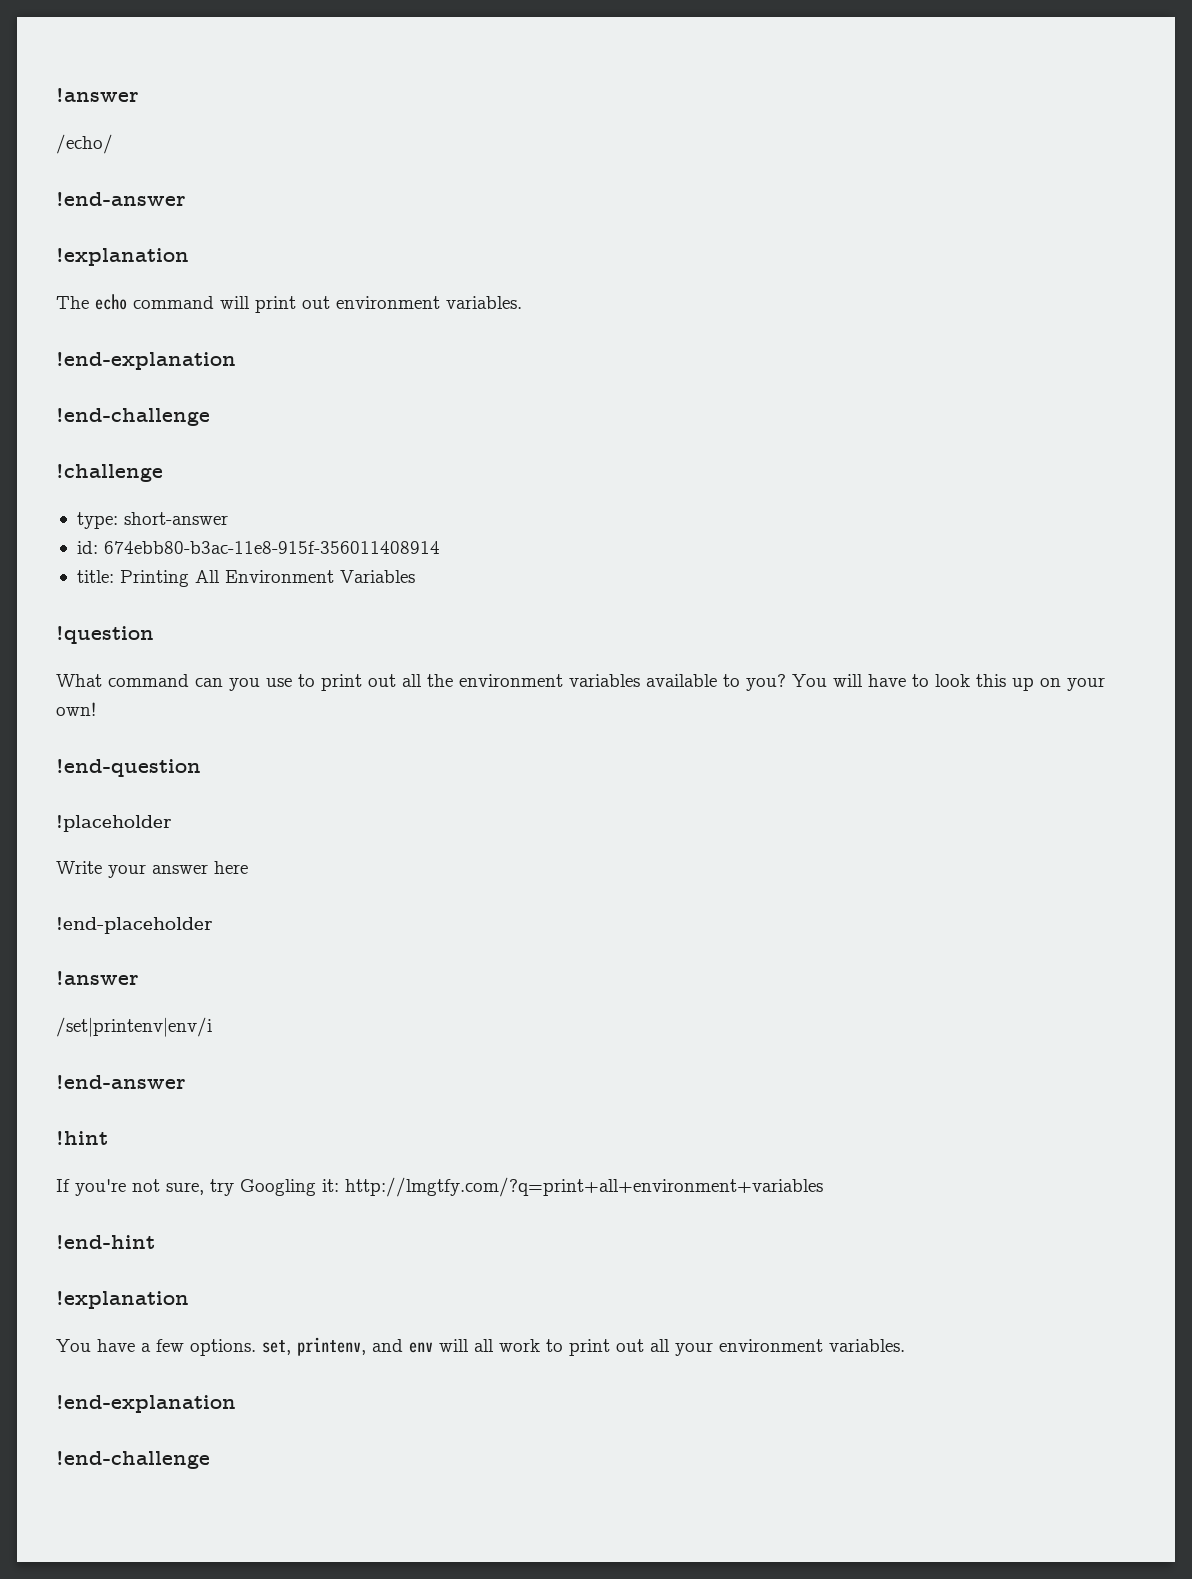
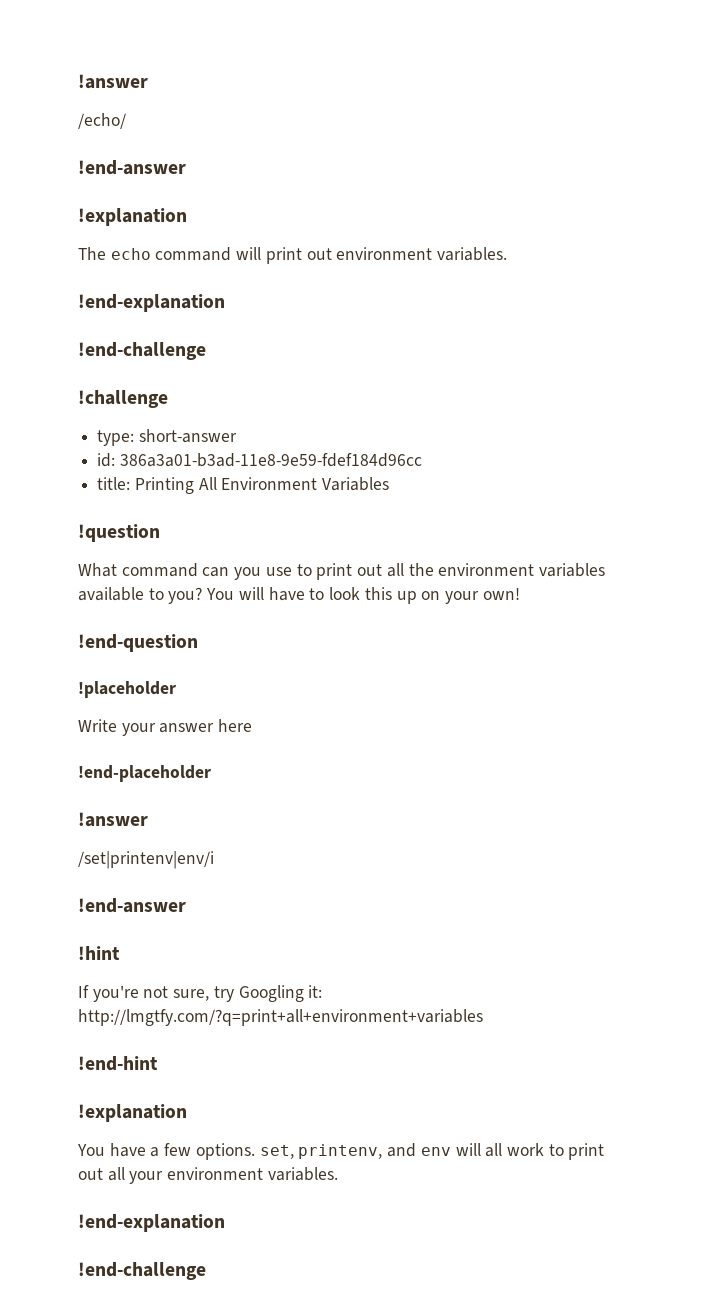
- id: 674ebb80-b3ac-11e8-915f-356011408914
+ id: 386a3a01-b3ad-11e8-9e59-fdef184d96cc

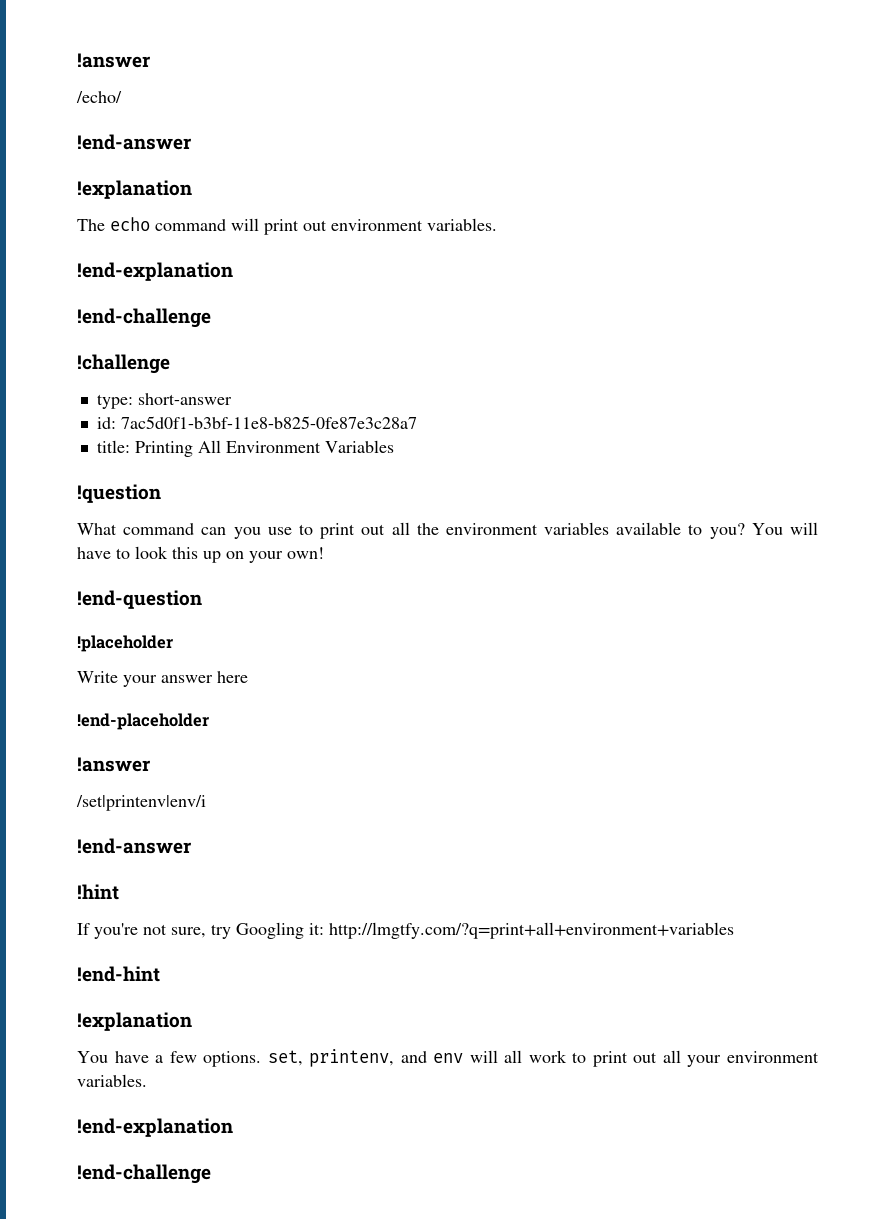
- id: 386a3a01-b3ad-11e8-9e59-fdef184d96cc
+ id: 7ac5d0f1-b3bf-11e8-b825-0fe87e3c28a7

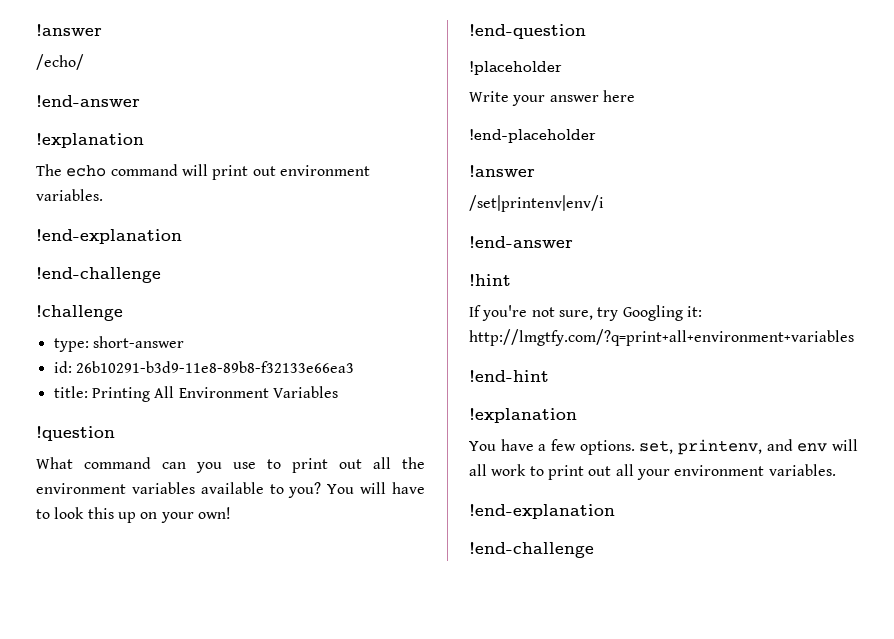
- id: 7ac5d0f1-b3bf-11e8-b825-0fe87e3c28a7
+ id: 26b10291-b3d9-11e8-89b8-f32133e66ea3

